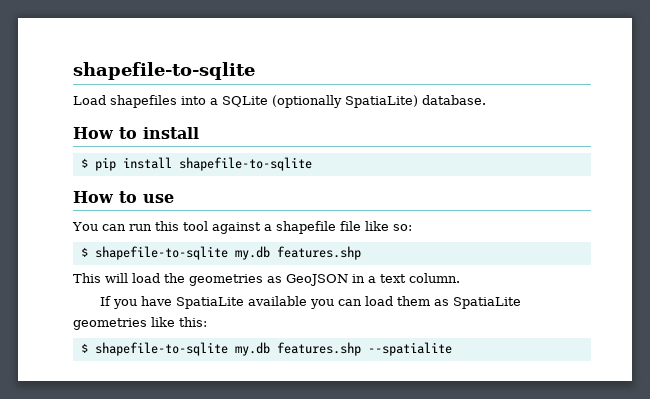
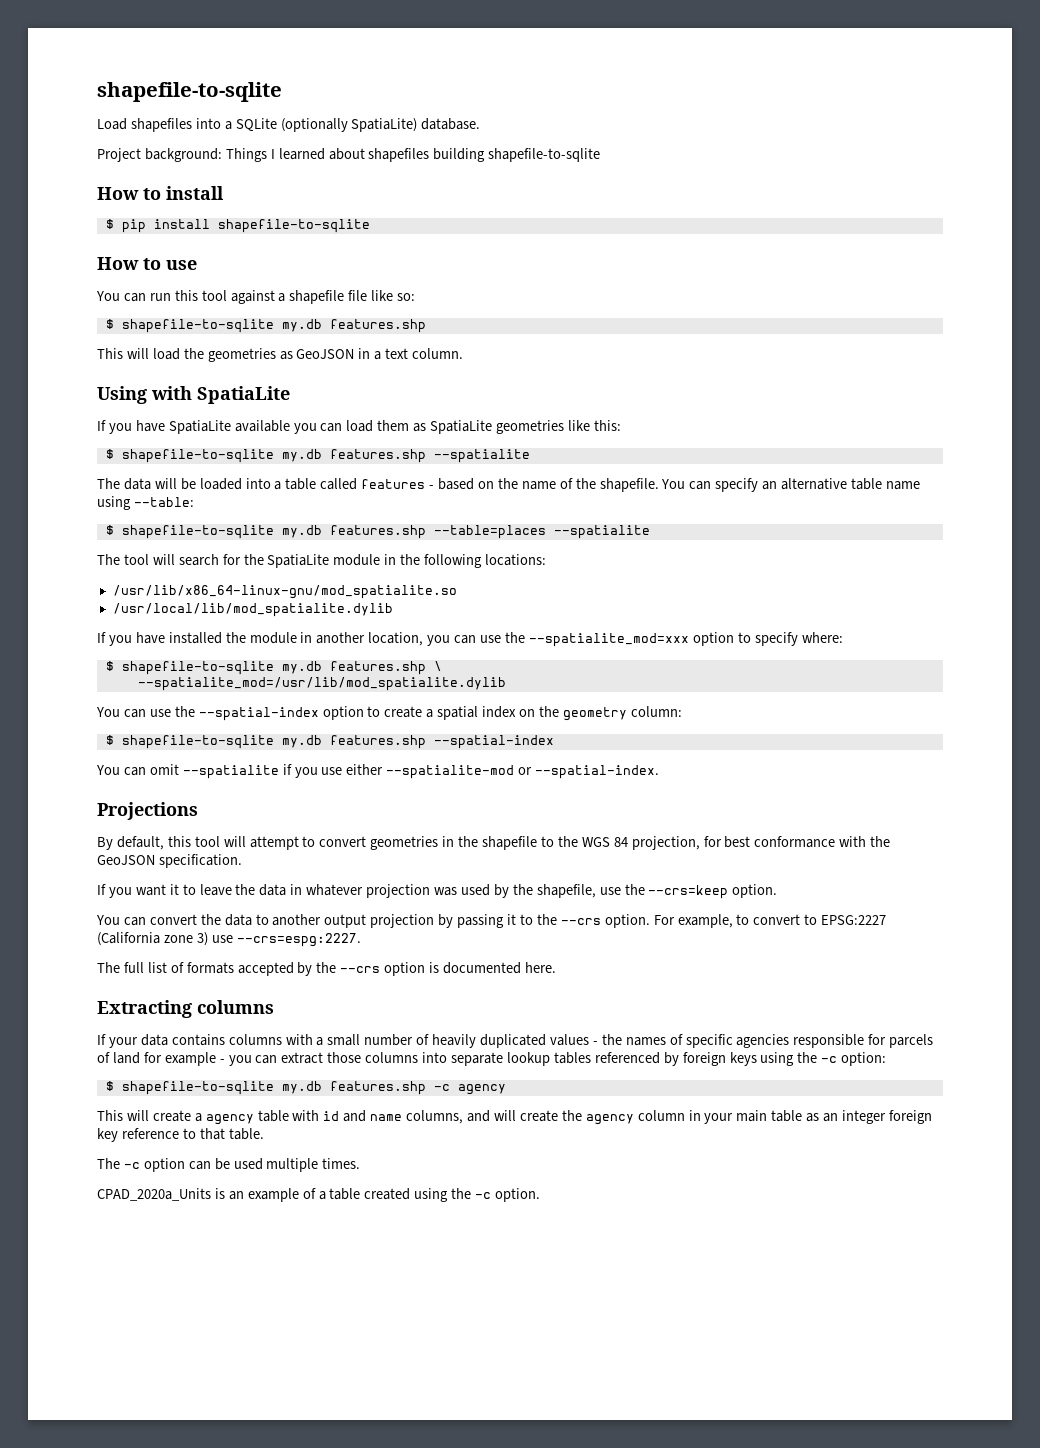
+ Project background: Things I learned about shapefiles building shapefile-to-sqlite
+ Using with SpatiaLite
+ The data will be loaded into a table called features - based on the name of the shapefile. You can specify an alternative table name using --table:
+ $ shapefile-to-sqlite my.db features.shp --table=places --spatialite
+ The tool will search for the SpatiaLite module in the following locations:
+ /usr/lib/x86_64-linux-gnu/mod_spatialite.so
+ /usr/local/lib/mod_spatialite.dylib
+ If you have installed the module in another location, you can use the --spatialite_mod=xxx option to specify where:
+ $ shapefile-to-sqlite my.db features.shp \
+ --spatialite_mod=/usr/lib/mod_spatialite.dylib
+ You can use the --spatial-index option to create a spatial index on the geometry column:
+ $ shapefile-to-sqlite my.db features.shp --spatial-index
+ You can omit --spatialite if you use either --spatialite-mod or --spatial-index.
+ Projections
+ By default, this tool will attempt to convert geometries in the shapefile to the WGS 84 projection, for best conformance with the GeoJSON specification.
+ If you want it to leave the data in whatever projection was used by the shapefile, use the --crs=keep option.
+ You can convert the data to another output projection by passing it to the --crs option. For example, to convert to EPSG:2227 (California zone 3) use --crs=espg:2227.
+ The full list of formats accepted by the --crs option is documented here.
+ Extracting columns
+ If your data contains columns with a small number of heavily duplicated values - the names of specific agencies responsible for parcels of land for example - you can extract those columns into separate lookup tables referenced by foreign keys using the -c option:
+ $ shapefile-to-sqlite my.db features.shp -c agency
+ This will create a agency table with id and name columns, and will create the agency column in your main table as an integer foreign key reference to that table.
+ The -c option can be used multiple times.
+ CPAD_2020a_Units is an example of a table created using the -c option.

